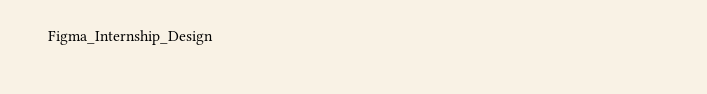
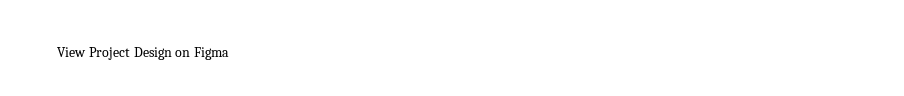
- Figma_Internship_Design
+ View Project Design on Figma

